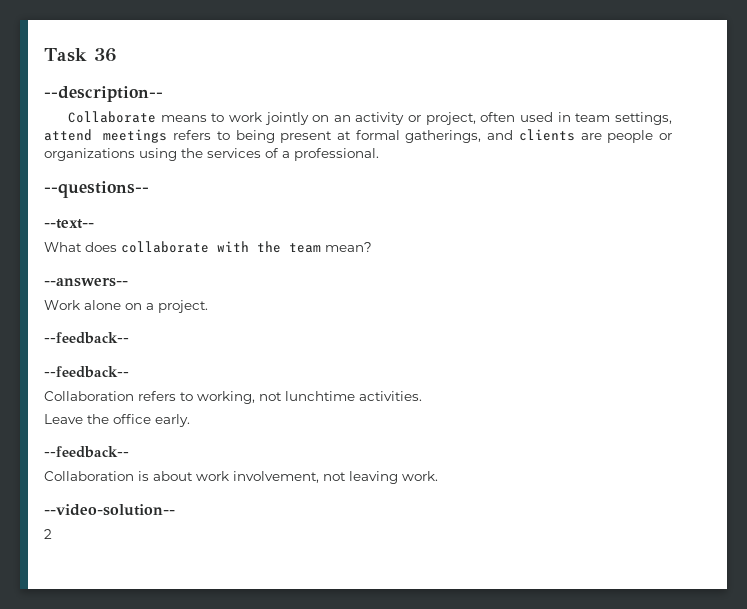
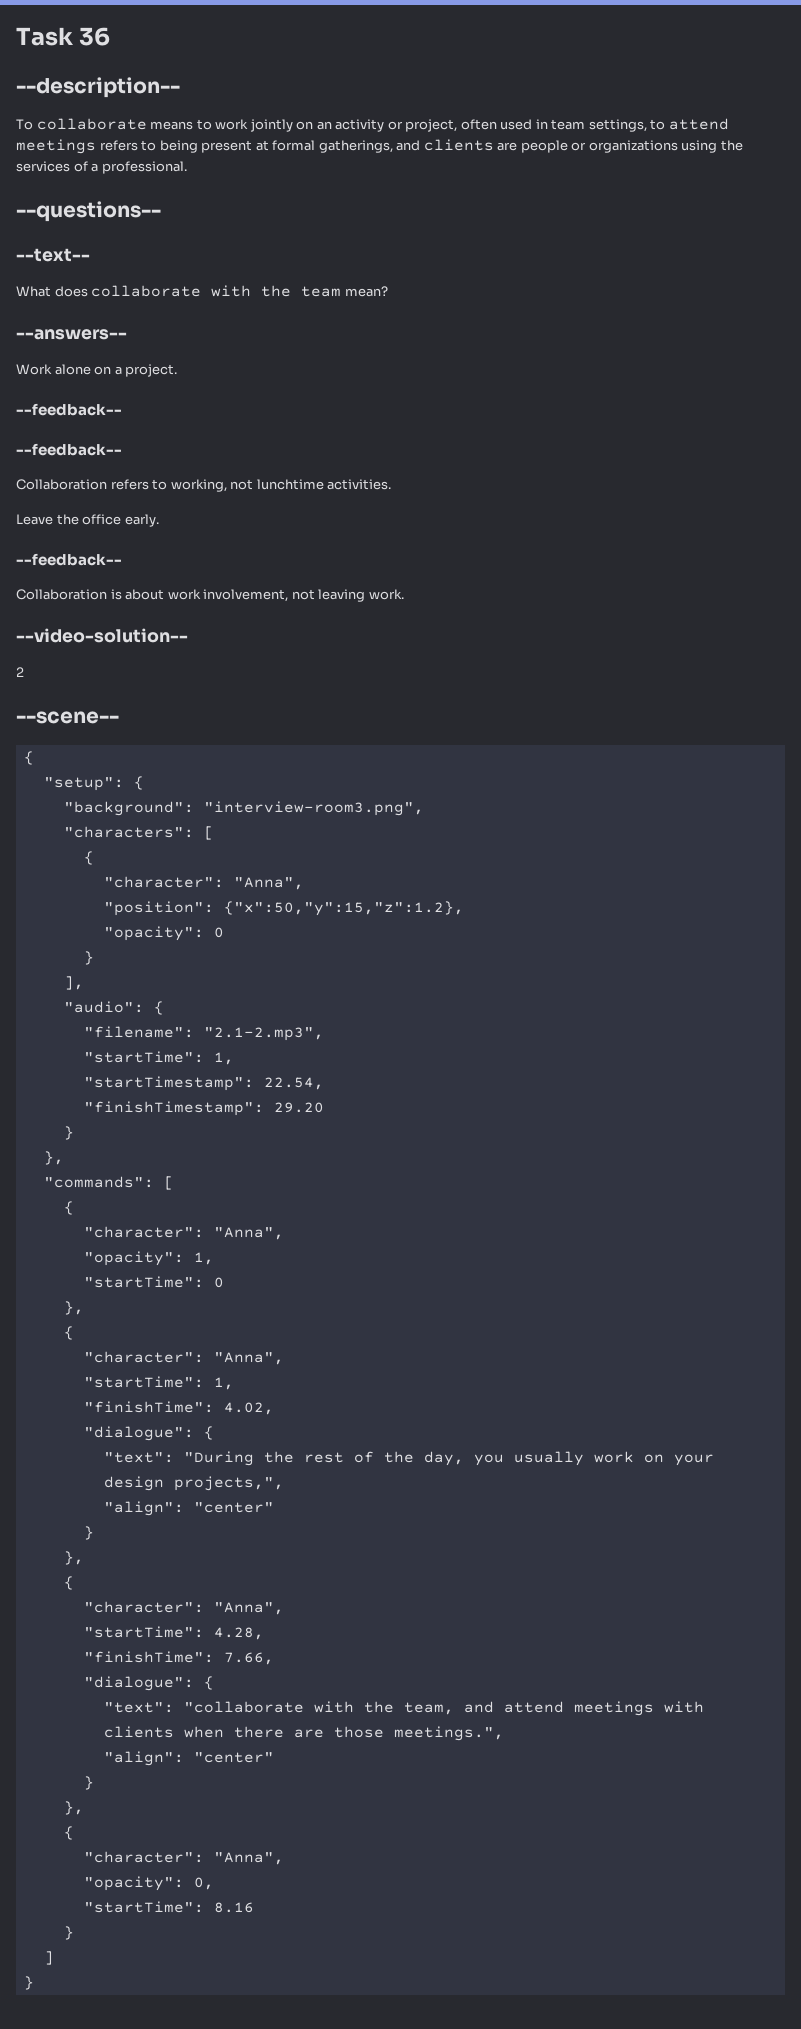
- Collaborate means to work jointly on an activity or project, often used in team settings, attend meetings refers to being present at formal gatherings, and clients are people or organizations using the services of a professional.
+ To collaborate means to work jointly on an activity or project, often used in team settings, to attend meetings refers to being present at formal gatherings, and clients are people or organizations using the services of a professional.
+ --scene--
+ {
+ "setup": {
+ "background": "interview-room3.png",
+ "characters": [
+ {
+ "character": "Anna",
+ "position": {"x":50,"y":15,"z":1.2},
+ "opacity": 0
+ }
+ ],
+ "audio": {
+ "filename": "2.1-2.mp3",
+ "startTime": 1,
+ "startTimestamp": 22.54,
+ "finishTimestamp": 29.20
+ }
+ },
+ "commands": [
+ {
+ "character": "Anna",
+ "opacity": 1,
+ "startTime": 0
+ },
+ {
+ "character": "Anna",
+ "startTime": 1,
+ "finishTime": 4.02,
+ "dialogue": {
+ "text": "During the rest of the day, you usually work on your design projects,",
+ "align": "center"
+ }
+ },
+ {
+ "character": "Anna",
+ "startTime": 4.28,
+ "finishTime": 7.66,
+ "dialogue": {
+ "text": "collaborate with the team, and attend meetings with clients when there are those meetings.",
+ "align": "center"
+ }
+ },
+ {
+ "character": "Anna",
+ "opacity": 0,
+ "startTime": 8.16
+ }
+ ]
+ }

